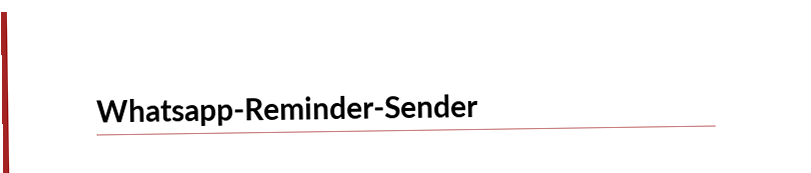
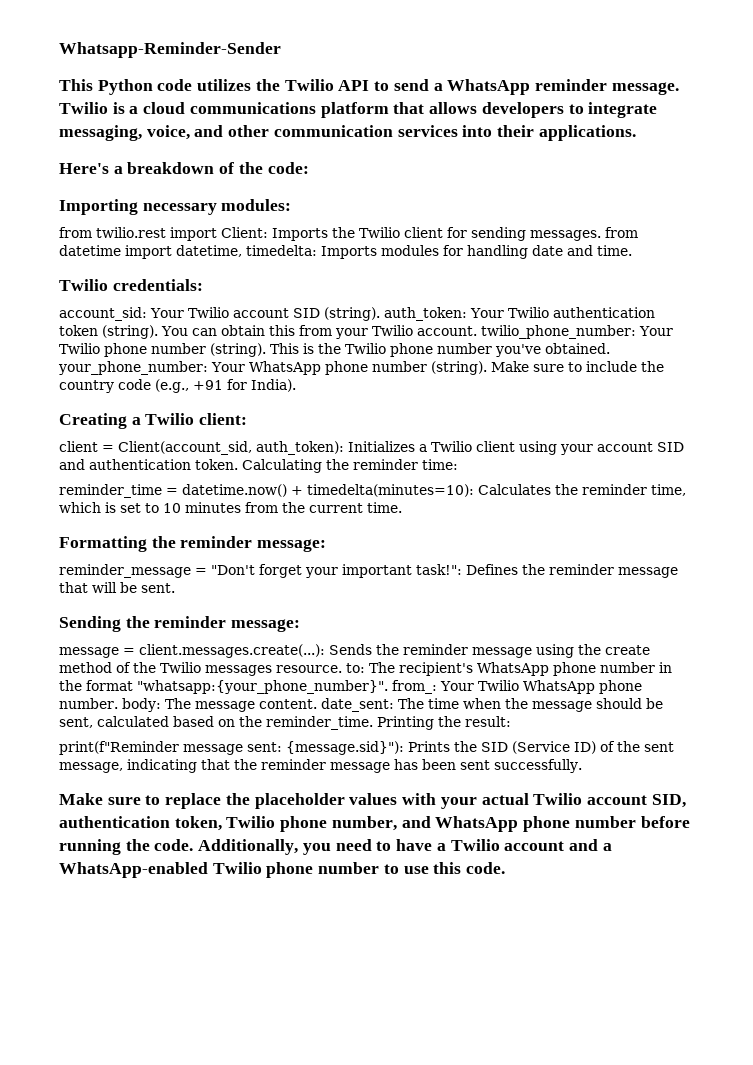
+ This Python code utilizes the Twilio API to send a WhatsApp reminder message. Twilio is a cloud communications platform that allows developers to integrate messaging, voice, and other communication services into their applications.
+ Here's a breakdown of the code:
+ Importing necessary modules:
+ from twilio.rest import Client: Imports the Twilio client for sending messages. from datetime import datetime, timedelta: Imports modules for handling date and time.
+ Twilio credentials:
+ account_sid: Your Twilio account SID (string). auth_token: Your Twilio authentication token (string). You can obtain this from your Twilio account. twilio_phone_number: Your Twilio phone number (string). This is the Twilio phone number you've obtained. your_phone_number: Your WhatsApp phone number (string). Make sure to include the country code (e.g., +91 for India).
+ Creating a Twilio client:
+ client = Client(account_sid, auth_token): Initializes a Twilio client using your account SID and authentication token. Calculating the reminder time:
+ reminder_time = datetime.now() + timedelta(minutes=10): Calculates the reminder time, which is set to 10 minutes from the current time.
+ Formatting the reminder message:
+ reminder_message = "Don't forget your important task!": Defines the reminder message that will be sent.
+ Sending the reminder message:
+ message = client.messages.create(...): Sends the reminder message using the create method of the Twilio messages resource. to: The recipient's WhatsApp phone number in the format "whatsapp:{your_phone_number}". from_: Your Twilio WhatsApp phone number. body: The message content. date_sent: The time when the message should be sent, calculated based on the reminder_time. Printing the result:
+ print(f"Reminder message sent: {message.sid}"): Prints the SID (Service ID) of the sent message, indicating that the reminder message has been sent successfully.
+ Make sure to replace the placeholder values with your actual Twilio account SID, authentication token, Twilio phone number, and WhatsApp phone number before running the code. Additionally, you need to have a Twilio account and a WhatsApp-enabled Twilio phone number to use this code.

